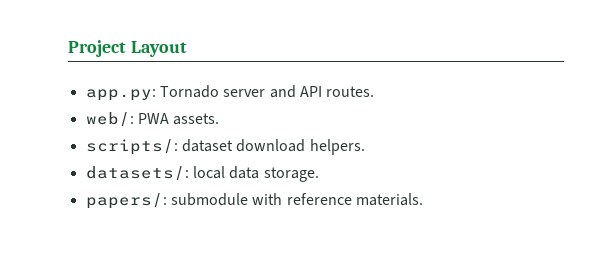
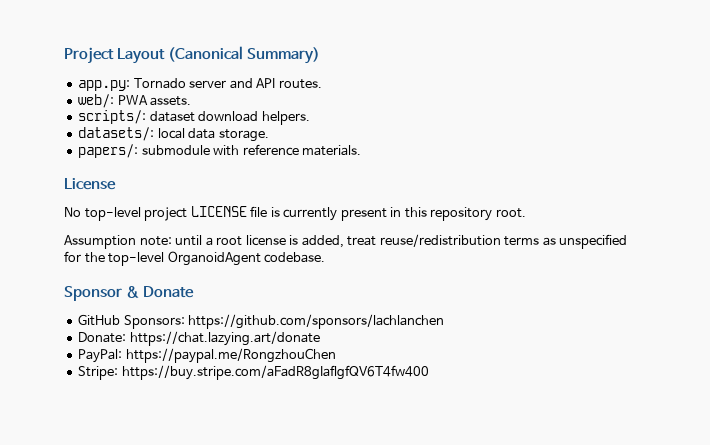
- Project Layout
+ Project Layout (Canonical Summary)
+ License
+ No top-level project LICENSE file is currently present in this repository root.
+ Assumption note: until a root license is added, treat reuse/redistribution terms as unspecified for the top-level OrganoidAgent codebase.
+ Sponsor & Donate
+ GitHub Sponsors: https://github.com/sponsors/lachlanchen
+ Donate: https://chat.lazying.art/donate
+ PayPal: https://paypal.me/RongzhouChen
+ Stripe: https://buy.stripe.com/aFadR8gIaflgfQV6T4fw400

